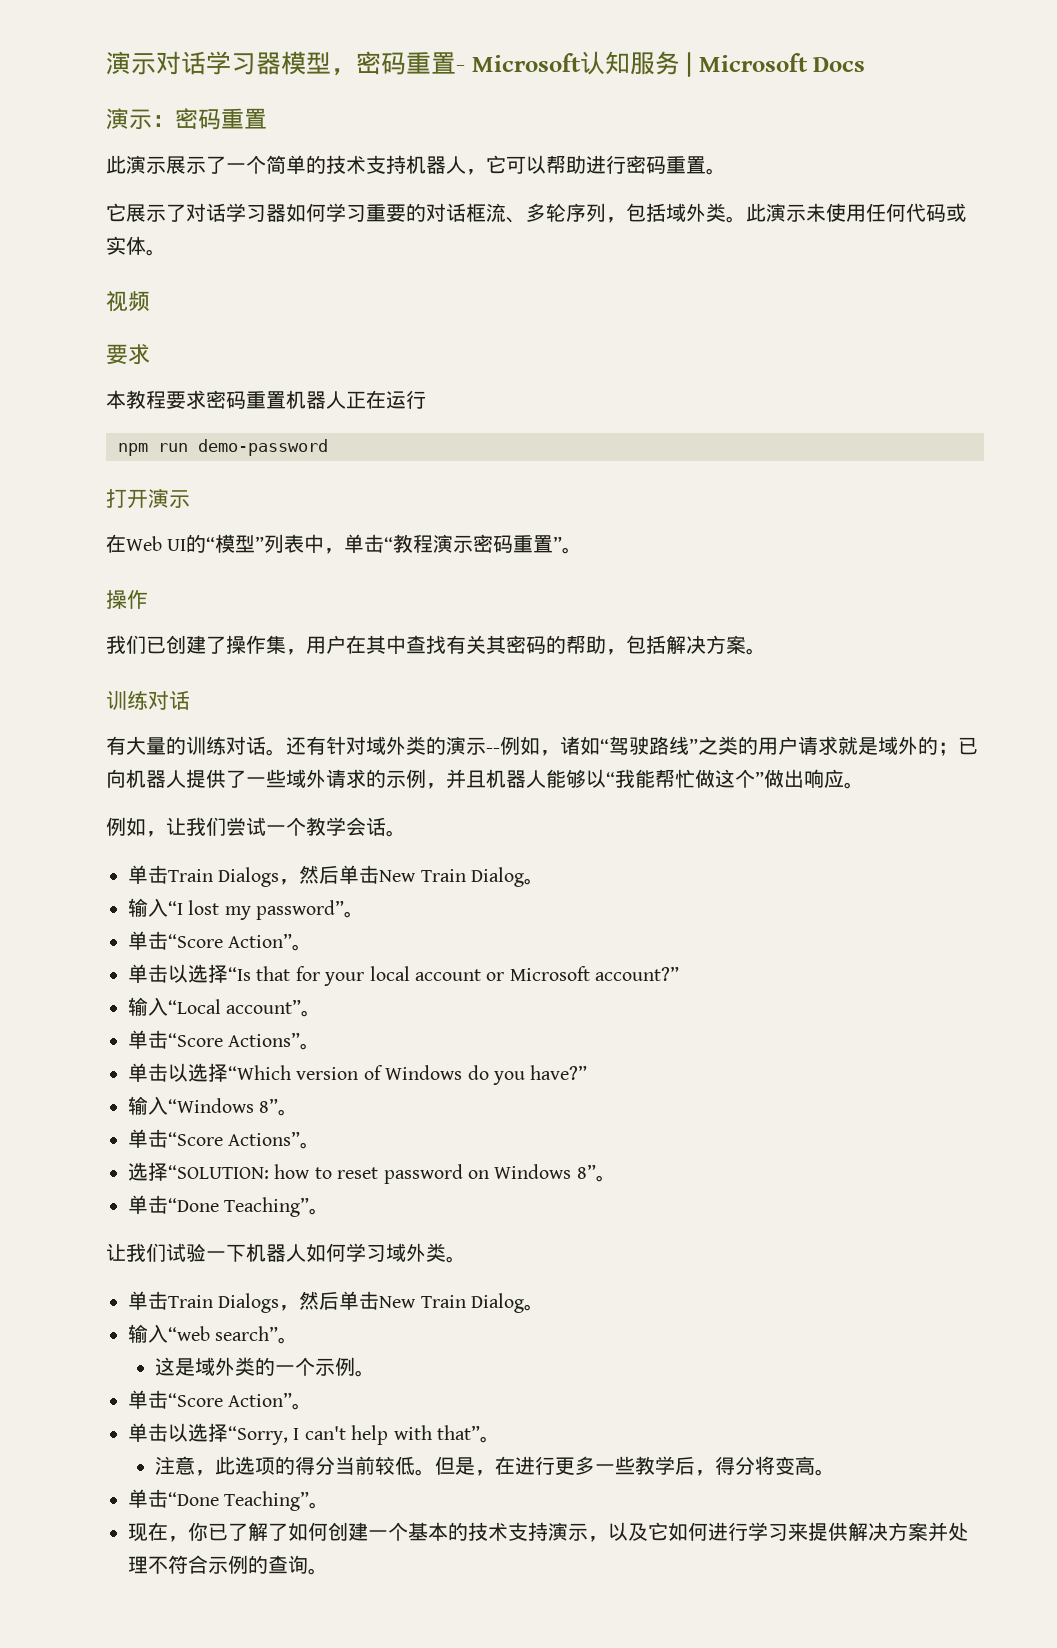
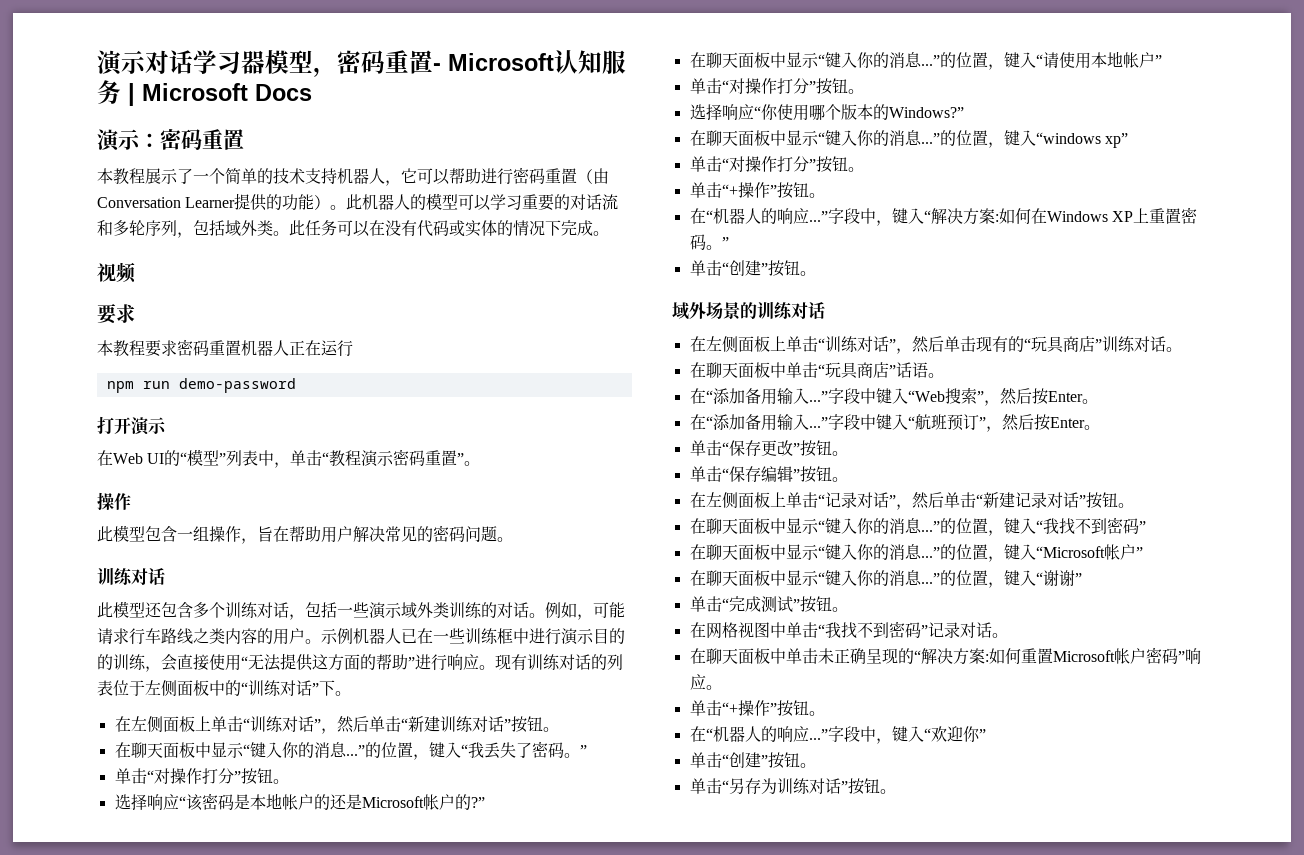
- 此演示展示了一个简单的技术支持机器人，它可以帮助进行密码重置。
- 它展示了对话学习器如何学习重要的对话框流、多轮序列，包括域外类。
+ 本教程展示了一个简单的技术支持机器人，它可以帮助进行密码重置（由Conversation Learner提供的功能）。此机器人的模型可以学习重要的对话流和多轮序列，包括域外类。
- 此演示未使用任何代码或实体。
+ 此任务可以在没有代码或实体的情况下完成。
- 我们已创建了操作集，用户在其中查找有关其密码的帮助，包括解决方案。
+ 此模型包含一组操作，旨在帮助用户解决常见的密码问题。
  训练对话
- 有大量的训练对话。还有针对域外类的演示--例如，诸如“驾驶路线”之类的用户请求就是域外的；已向机器人提供了一些域外请求的示例，并且机器人能够以“我能帮忙做这个”做出响应。
- 例如，让我们尝试一个教学会话。
- 单击Train Dialogs，然后单击New Train Dialog。
- 输入“I lost my password”。
- 单击“Score Action”。
- 单击以选择“Is that for your local account or Microsoft account?”
- 输入“Local account”。
- 单击“Score Actions”。
- 单击以选择“Which version of Windows do you have?”
- 输入“Windows 8”。
- 单击“Score Actions”。
- 选择“SOLUTION: how to reset password on Windows 8”。
- 单击“Done Teaching”。
- 让我们试验一下机器人如何学习域外类。
- 单击Train Dialogs，然后单击New Train Dialog。
- 输入“web search”。
- 这是域外类的一个示例。
- 单击“Score Action”。
- 单击以选择“Sorry, I can't help with that”。
- 注意，此选项的得分当前较低。但是，在进行更多一些教学后，得分将变高。
- 单击“Done Teaching”。
- 现在，你已了解了如何创建一个基本的技术支持演示，以及它如何进行学习来提供解决方案并处理不符合示例的查询。
+ 此模型还包含多个训练对话，包括一些演示域外类训练的对话。例如，可能请求行车路线之类内容的用户。示例机器人已在一些训练框中进行演示目的的训练，会直接使用“无法提供这方面的帮助”进行响应。现有训练对话的列表位于左侧面板中的“训练对话”下。
+ 在左侧面板上单击“训练对话”，然后单击“新建训练对话”按钮。
+ 在聊天面板中显示“键入你的消息...”的位置，键入“我丢失了密码。”
+ 单击“对操作打分”按钮。
+ 选择响应“该密码是本地帐户的还是Microsoft帐户的?”
+ 在聊天面板中显示“键入你的消息...”的位置，键入“请使用本地帐户”
+ 单击“对操作打分”按钮。
+ 选择响应“你使用哪个版本的Windows?”
+ 在聊天面板中显示“键入你的消息...”的位置，键入“windows xp”
+ 单击“对操作打分”按钮。
+ 单击“+操作”按钮。
+ 在“机器人的响应...”字段中，键入“解决方案:如何在Windows XP上重置密码。”
+ 单击“创建”按钮。
+ 域外场景的训练对话
+ 在左侧面板上单击“训练对话”，然后单击现有的“玩具商店”训练对话。
+ 在聊天面板中单击“玩具商店”话语。
+ 在“添加备用输入...”字段中键入“Web搜索”，然后按Enter。
+ 在“添加备用输入...”字段中键入“航班预订”，然后按Enter。
+ 单击“保存更改”按钮。
+ 单击“保存编辑”按钮。
+ 在左侧面板上单击“记录对话”，然后单击“新建记录对话”按钮。
+ 在聊天面板中显示“键入你的消息...”的位置，键入“我找不到密码”
+ 在聊天面板中显示“键入你的消息...”的位置，键入“Microsoft帐户”
+ 在聊天面板中显示“键入你的消息...”的位置，键入“谢谢”
+ 单击“完成测试”按钮。
+ 在网格视图中单击“我找不到密码”记录对话。
+ 在聊天面板中单击未正确呈现的“解决方案:如何重置Microsoft帐户密码”响应。
+ 单击“+操作”按钮。
+ 在“机器人的响应...”字段中，键入“欢迎你”
+ 单击“创建”按钮。
+ 单击“另存为训练对话”按钮。

